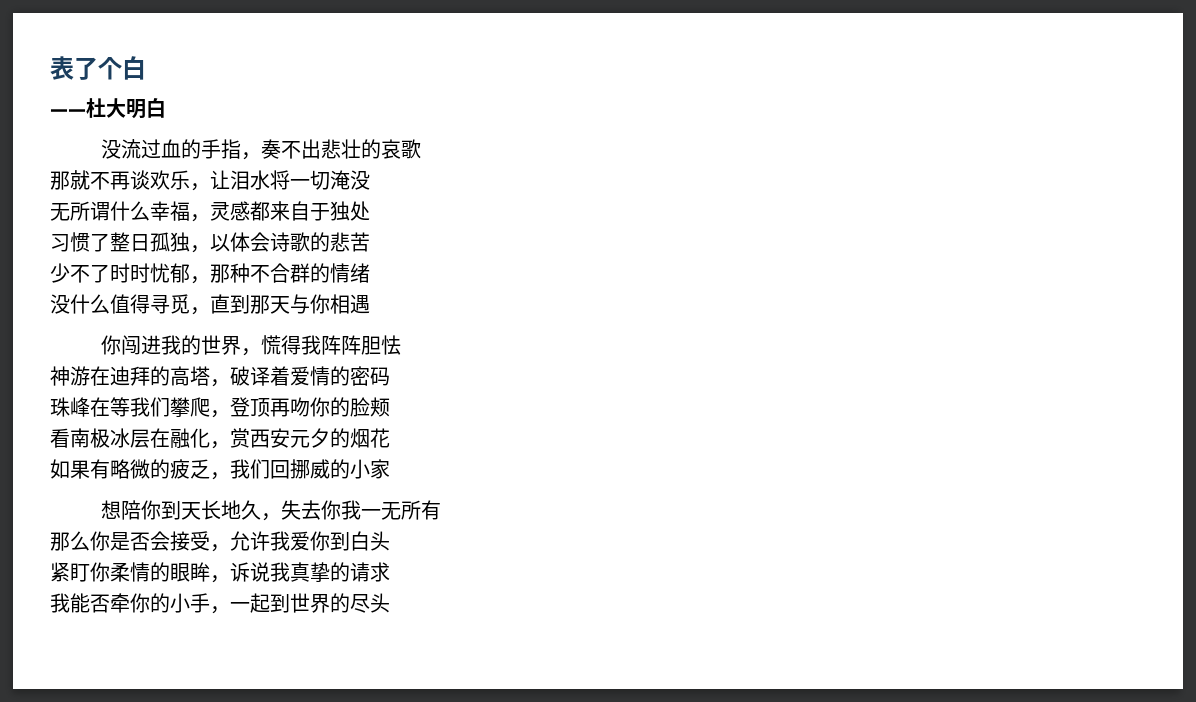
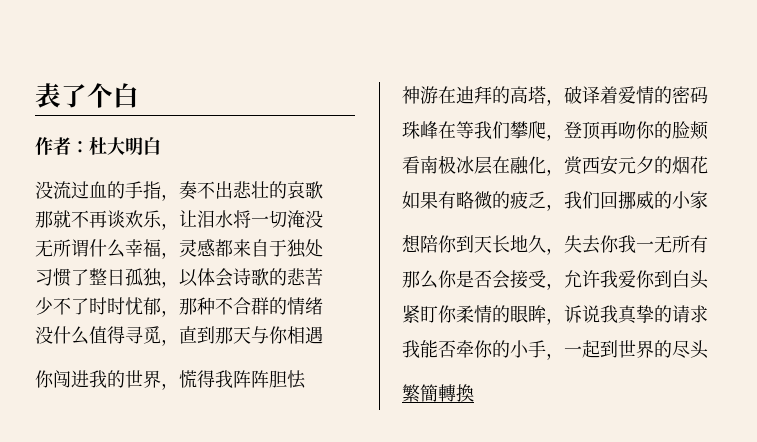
- ——杜大明白
+ 作者：杜大明白
+ 繁簡轉換

